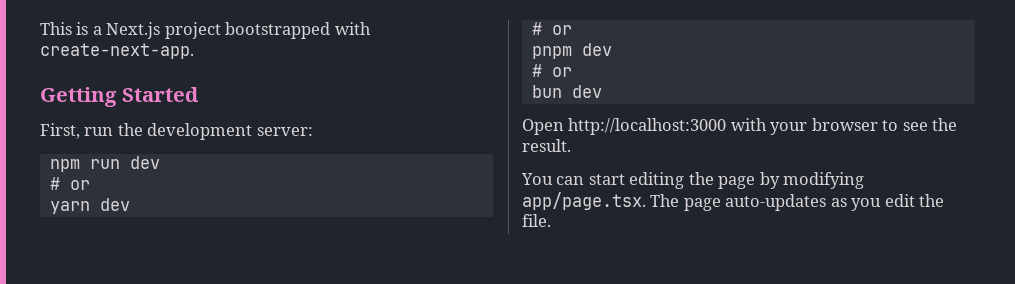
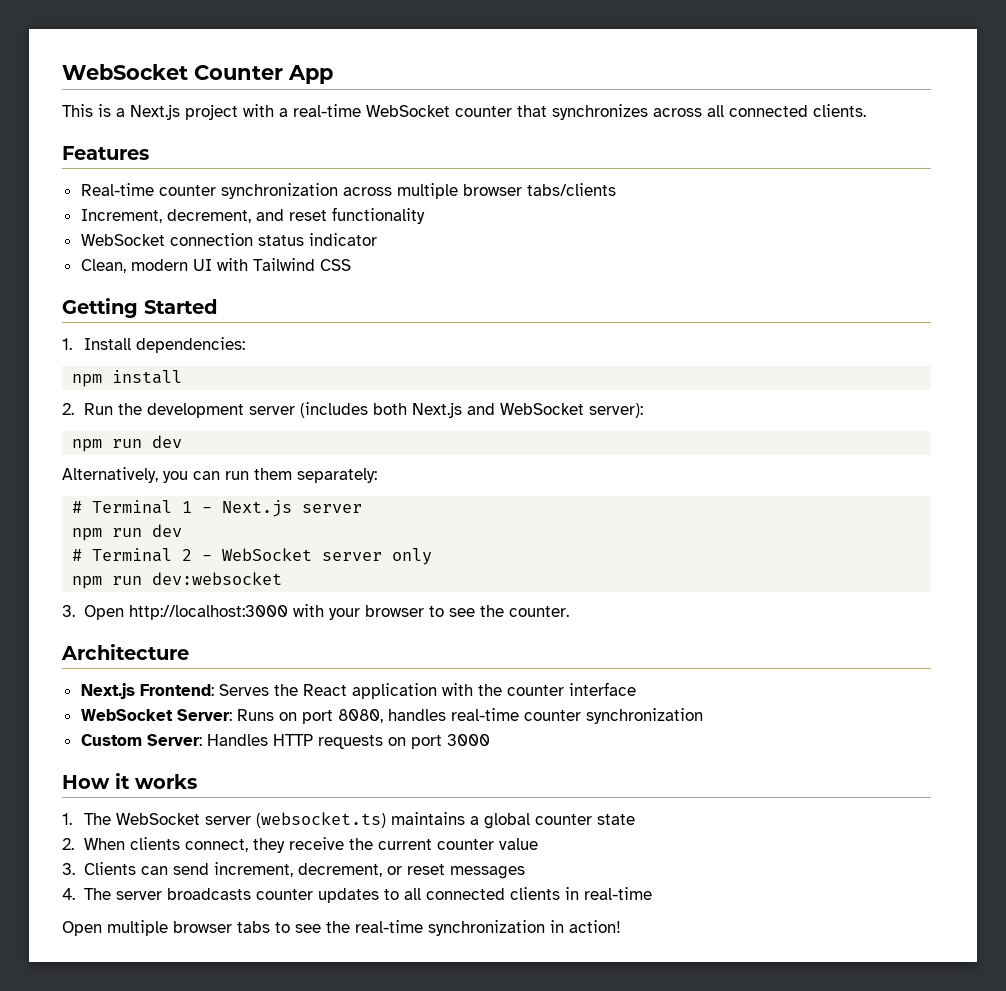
+ WebSocket Counter App
- This is a Next.js project bootstrapped with create-next-app.
+ This is a Next.js project with a real-time WebSocket counter that synchronizes across all connected clients.
+ Features
+ Real-time counter synchronization across multiple browser tabs/clients
+ Increment, decrement, and reset functionality
+ WebSocket connection status indicator
+ Clean, modern UI with Tailwind CSS
  Getting Started
- First, run the development server:
+ 1. Install dependencies:
+ npm install
+ 2. Run the development server (includes both Next.js and WebSocket server):
  npm run dev
- # or
- yarn dev
- # or
- pnpm dev
- # or
- bun dev
- Open http://localhost:3000 with your browser to see the result.
- You can start editing the page by modifying app/page.tsx. The page auto-updates as you edit the file.
+ Alternatively, you can run them separately:
+ # Terminal 1 - Next.js server
+ npm run dev
+ # Terminal 2 - WebSocket server only
+ npm run dev:websocket
+ 3. Open http://localhost:3000 with your browser to see the counter.
+ Architecture
+ Next.js Frontend: Serves the React application with the counter interface
+ WebSocket Server: Runs on port 8080, handles real-time counter synchronization
+ Custom Server: Handles HTTP requests on port 3000
+ How it works
+ 1. The WebSocket server (websocket.ts) maintains a global counter state
+ 2. When clients connect, they receive the current counter value
+ 3. Clients can send increment, decrement, or reset messages
+ 4. The server broadcasts counter updates to all connected clients in real-time
+ Open multiple browser tabs to see the real-time synchronization in action!

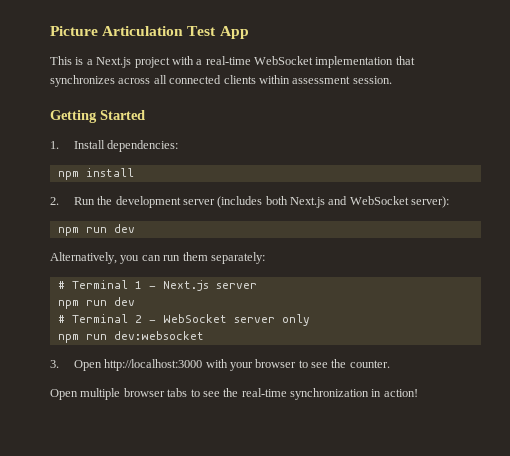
- WebSocket Counter App
+ Picture Articulation Test App
- This is a Next.js project with a real-time WebSocket counter that synchronizes across all connected clients.
- Features
- Real-time counter synchronization across multiple browser tabs/clients
- Increment, decrement, and reset functionality
- WebSocket connection status indicator
- Clean, modern UI with Tailwind CSS
+ This is a Next.js project with a real-time WebSocket implementation that synchronizes across all connected clients within assessment session.
- Architecture
- Next.js Frontend: Serves the React application with the counter interface
- WebSocket Server: Runs on port 8080, handles real-time counter synchronization
- Custom Server: Handles HTTP requests on port 3000
- How it works
- 1. The WebSocket server (websocket.ts) maintains a global counter state
- 2. When clients connect, they receive the current counter value
- 3. Clients can send increment, decrement, or reset messages
- 4. The server broadcasts counter updates to all connected clients in real-time

